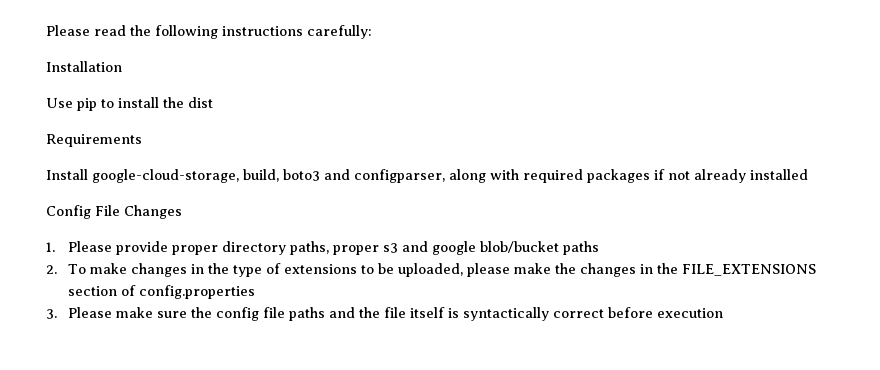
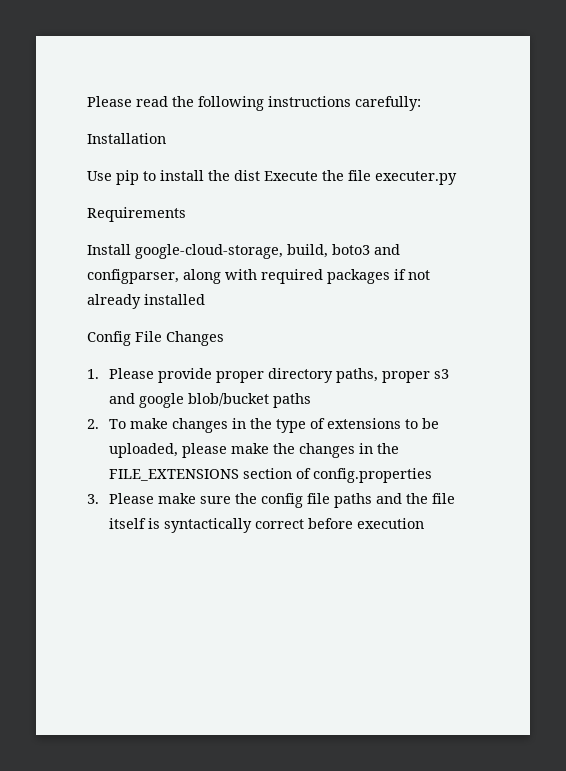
- Use pip to install the dist
+ Use pip to install the dist Execute the file executer.py

